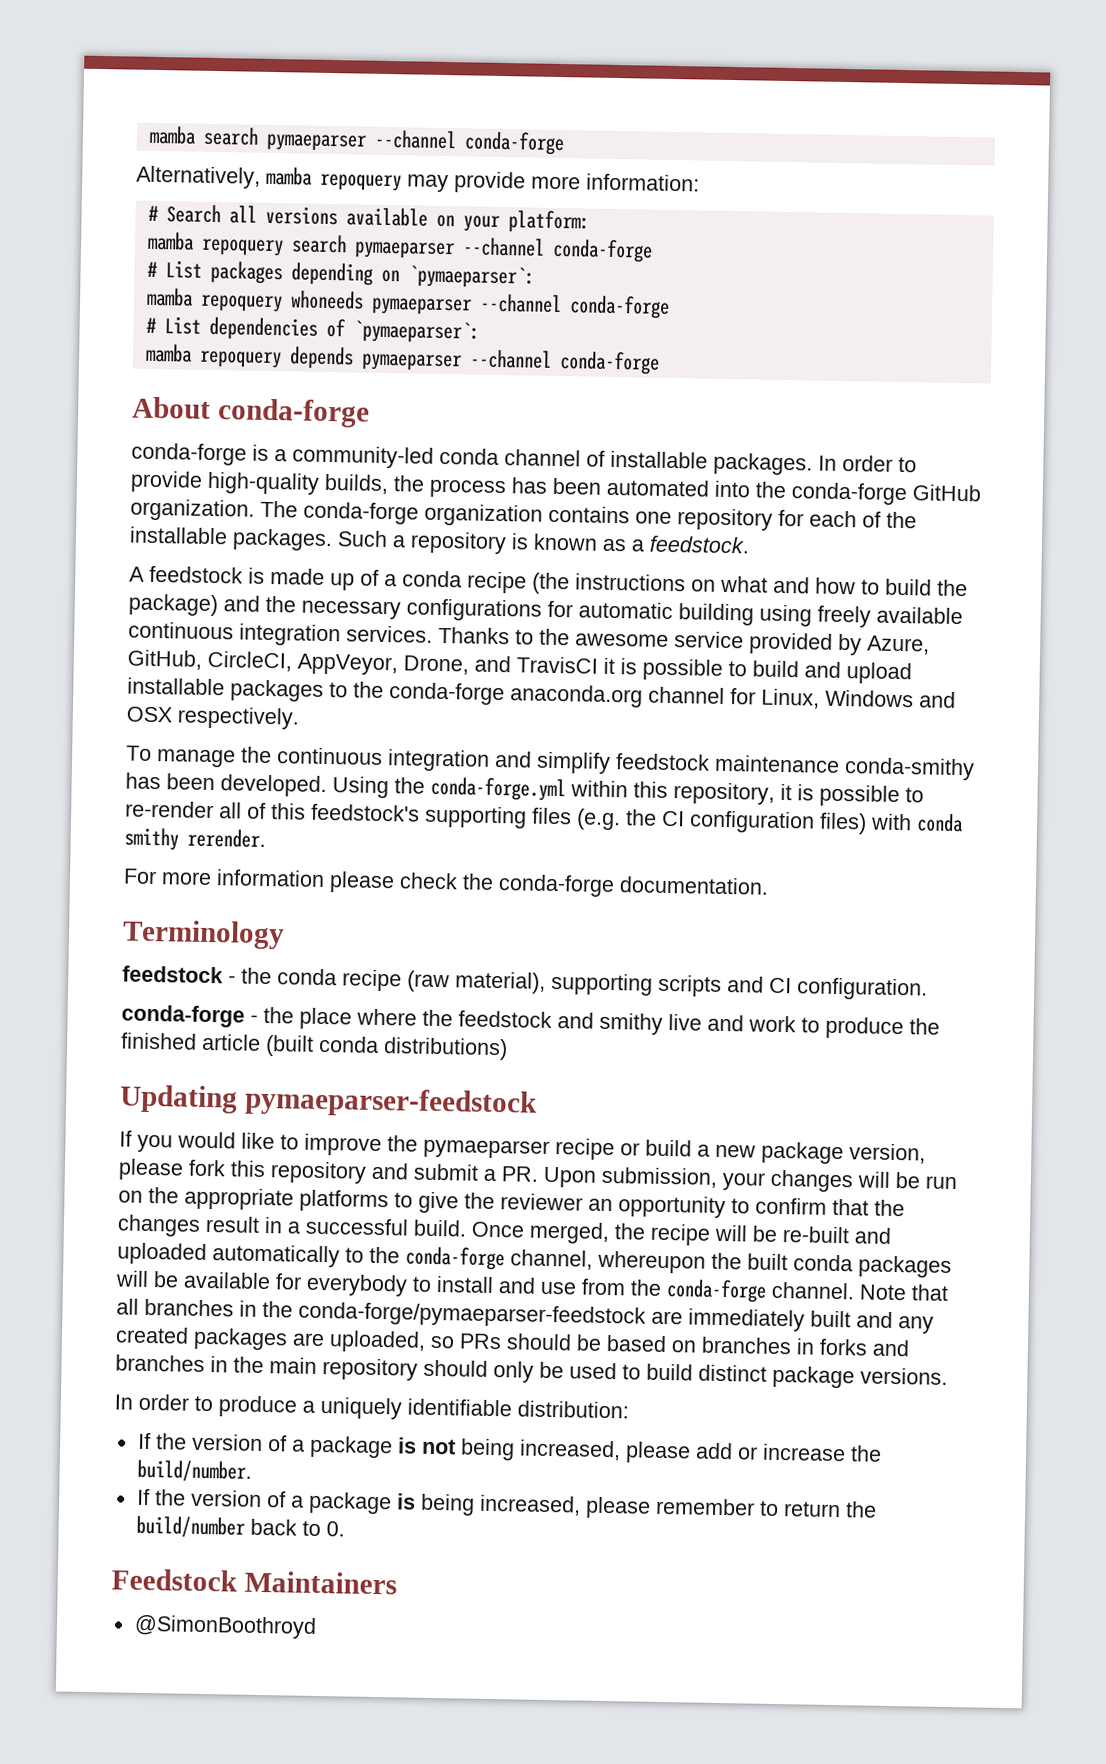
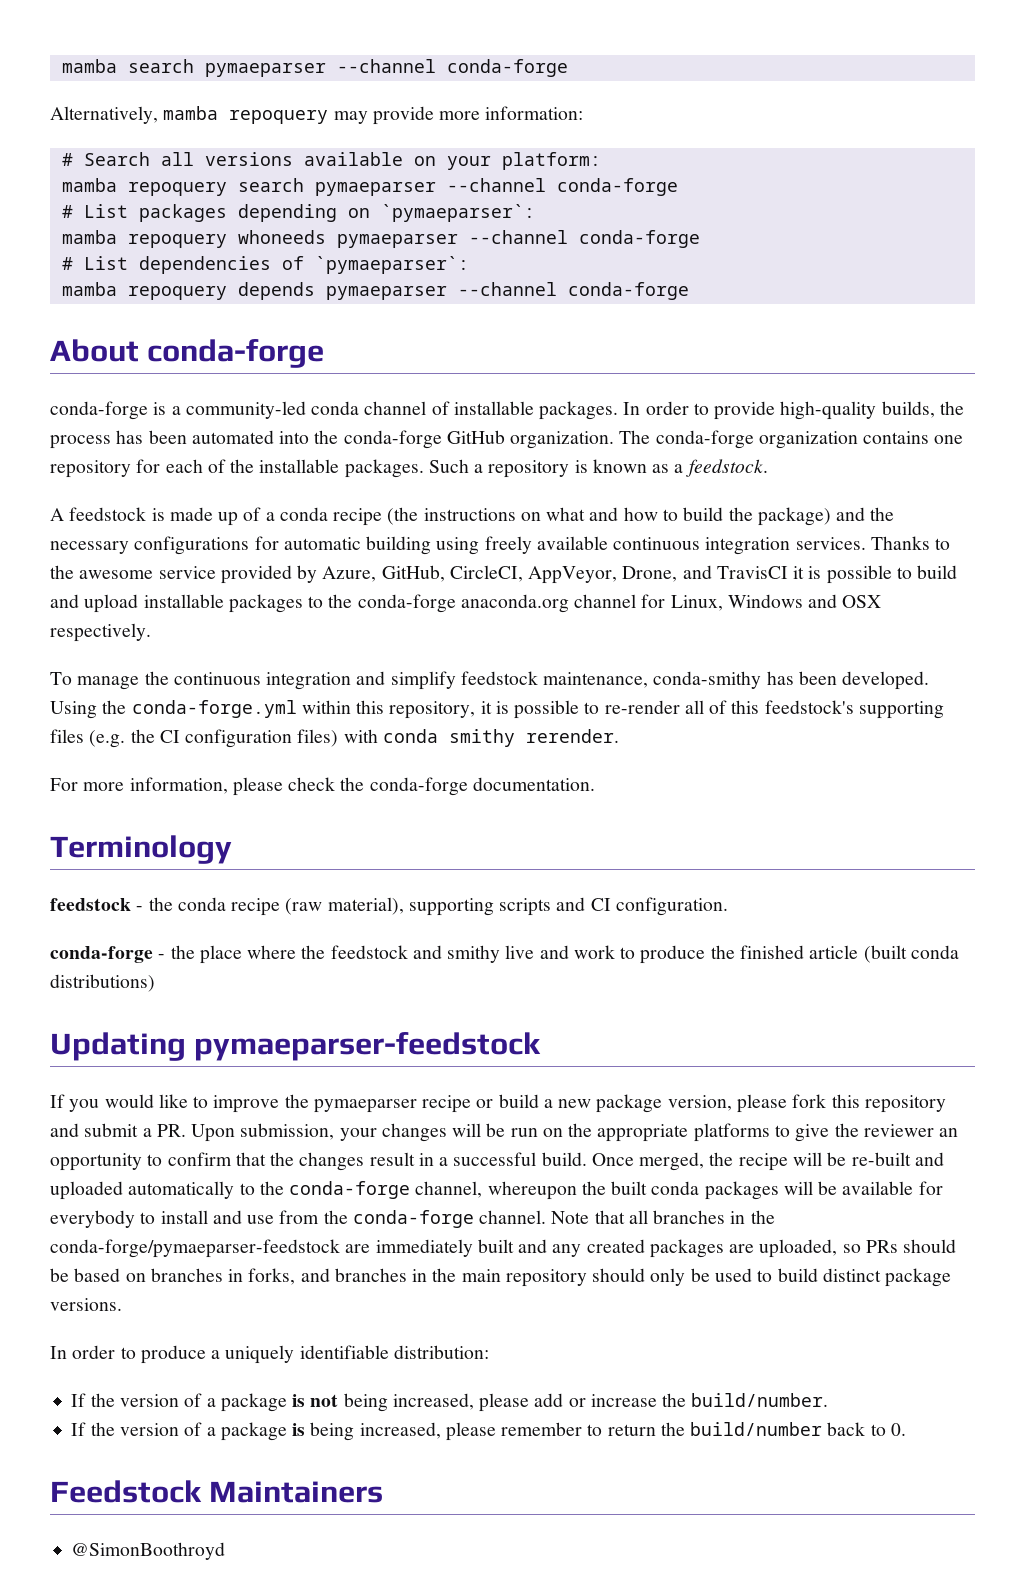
- To manage the continuous integration and simplify feedstock maintenance conda-smithy has been developed.
+ To manage the continuous integration and simplify feedstock maintenance, conda-smithy has been developed.
- For more information please check the conda-forge documentation.
+ For more information, please check the conda-forge documentation.
- Note that all branches in the conda-forge/pymaeparser-feedstock are immediately built and any created packages are uploaded, so PRs should be based on branches in forks and branches in the main repository should only be used to build distinct package versions.
+ Note that all branches in the conda-forge/pymaeparser-feedstock are immediately built and any created packages are uploaded, so PRs should be based on branches in forks, and branches in the main repository should only be used to build distinct package versions.

